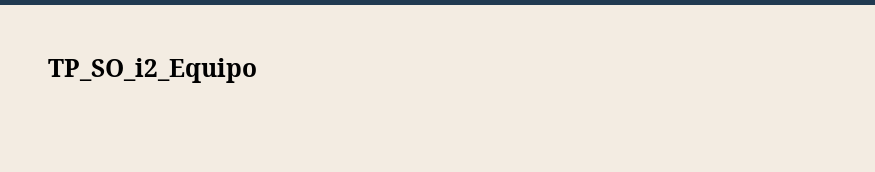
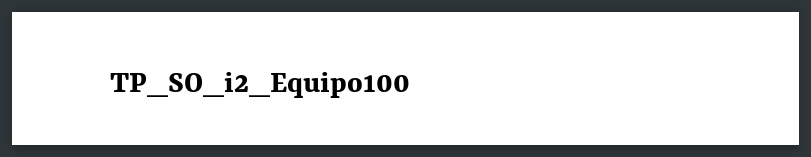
- TP_SO_i2_Equipo
+ TP_SO_i2_Equipo100

